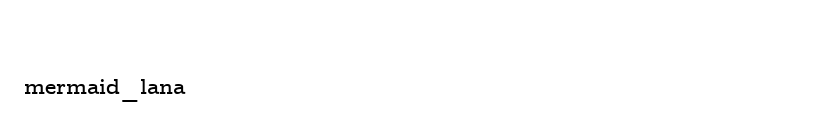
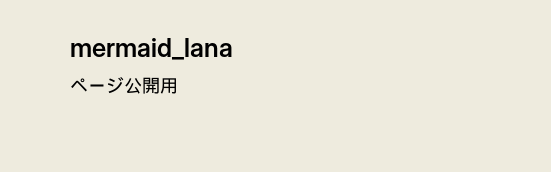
+ ページ公開用

